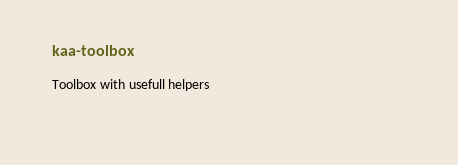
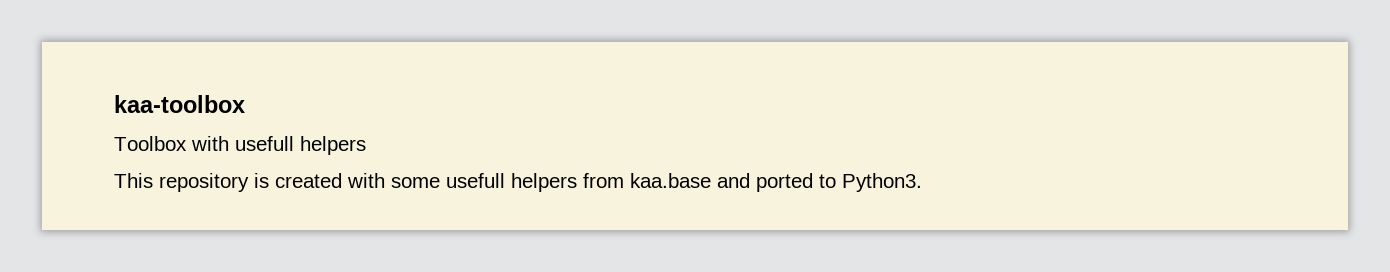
+ This repository is created with some usefull helpers from kaa.base and ported to Python3.

